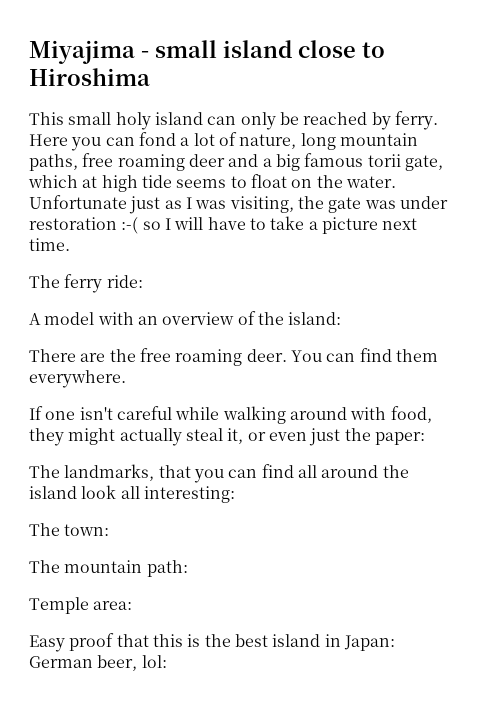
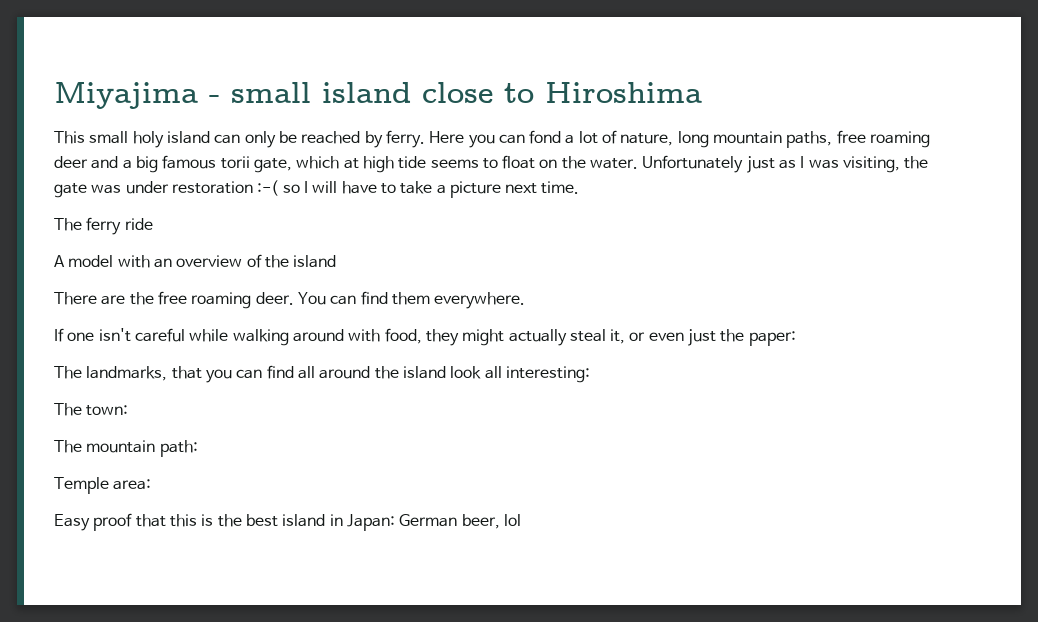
- Unfortunate just as I was visiting, the gate was under restoration :-( so I will have to take a picture next time.
+ Unfortunately just as I was visiting, the gate was under restoration :-( so I will have to take a picture next time.
- The ferry ride:
+ The ferry ride
- A model with an overview of the island:
+ A model with an overview of the island
- Easy proof that this is the best island in Japan: German beer, lol:
+ Easy proof that this is the best island in Japan: German beer, lol

